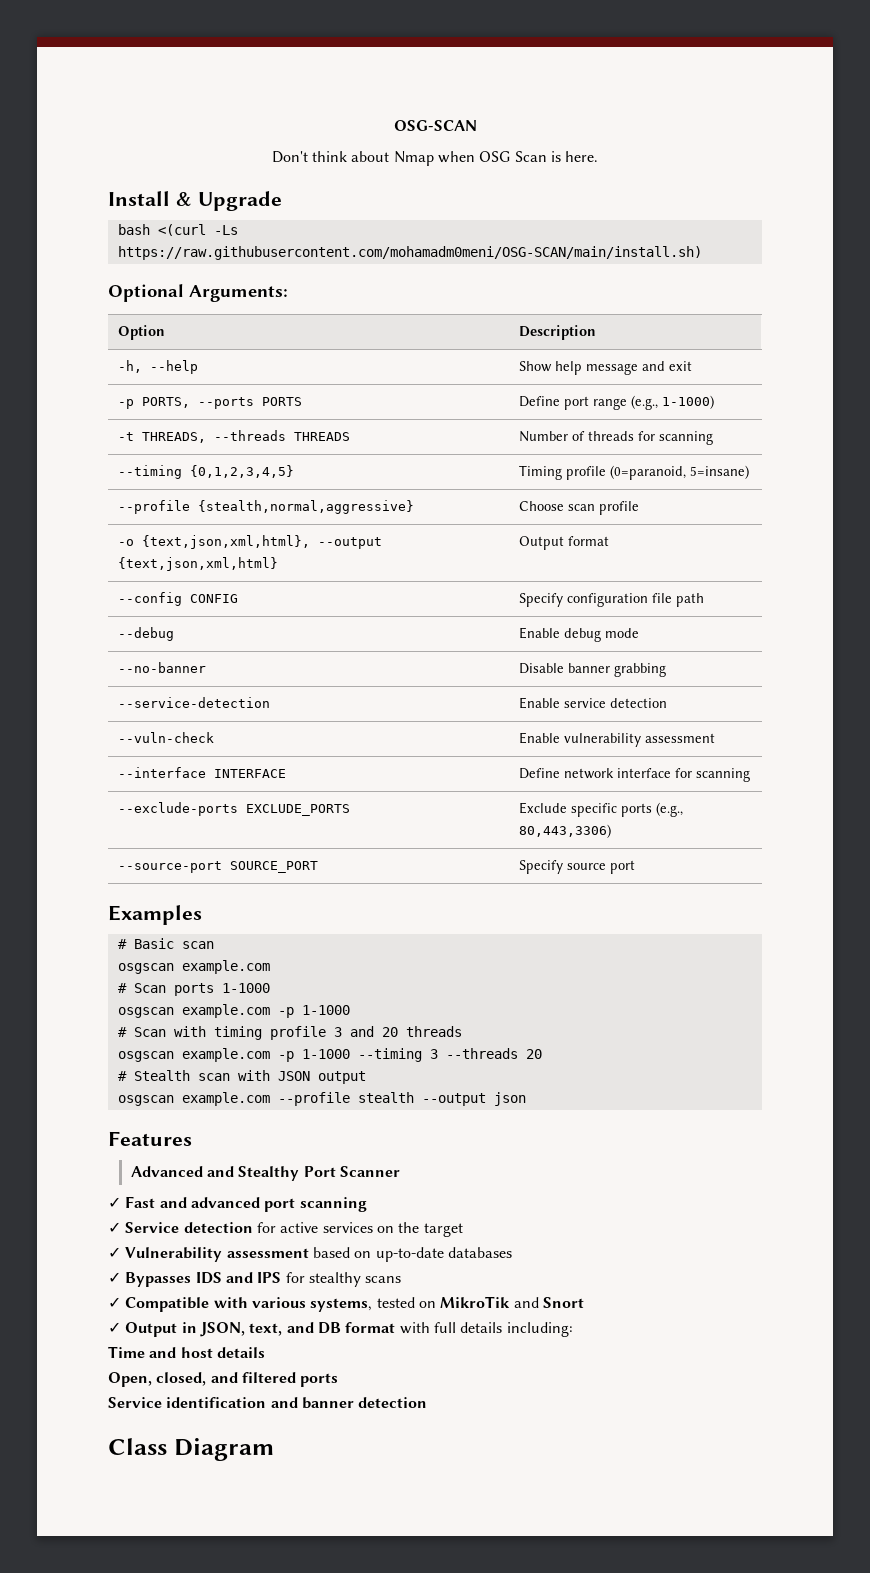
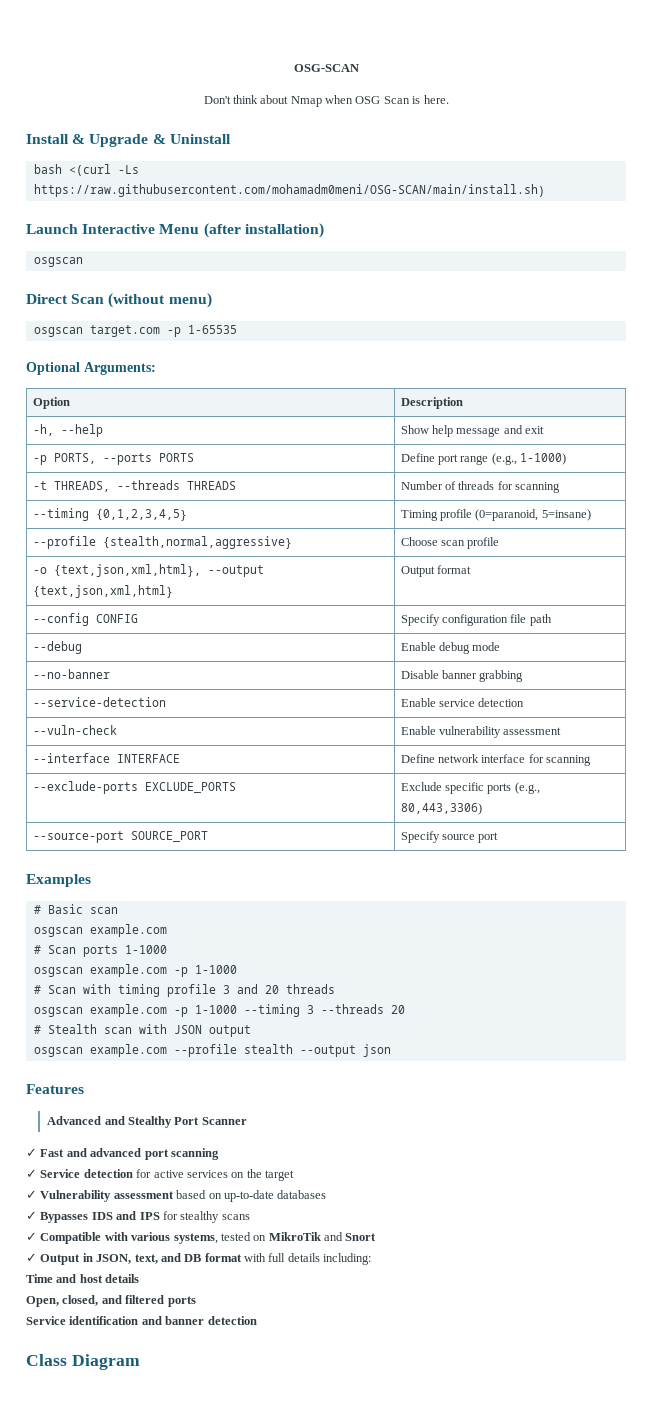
- Install & Upgrade
+ Install & Upgrade & Uninstall
+ Launch Interactive Menu (after installation)
+ osgscan
+ Direct Scan (without menu)
+ osgscan target.com -p 1-65535

